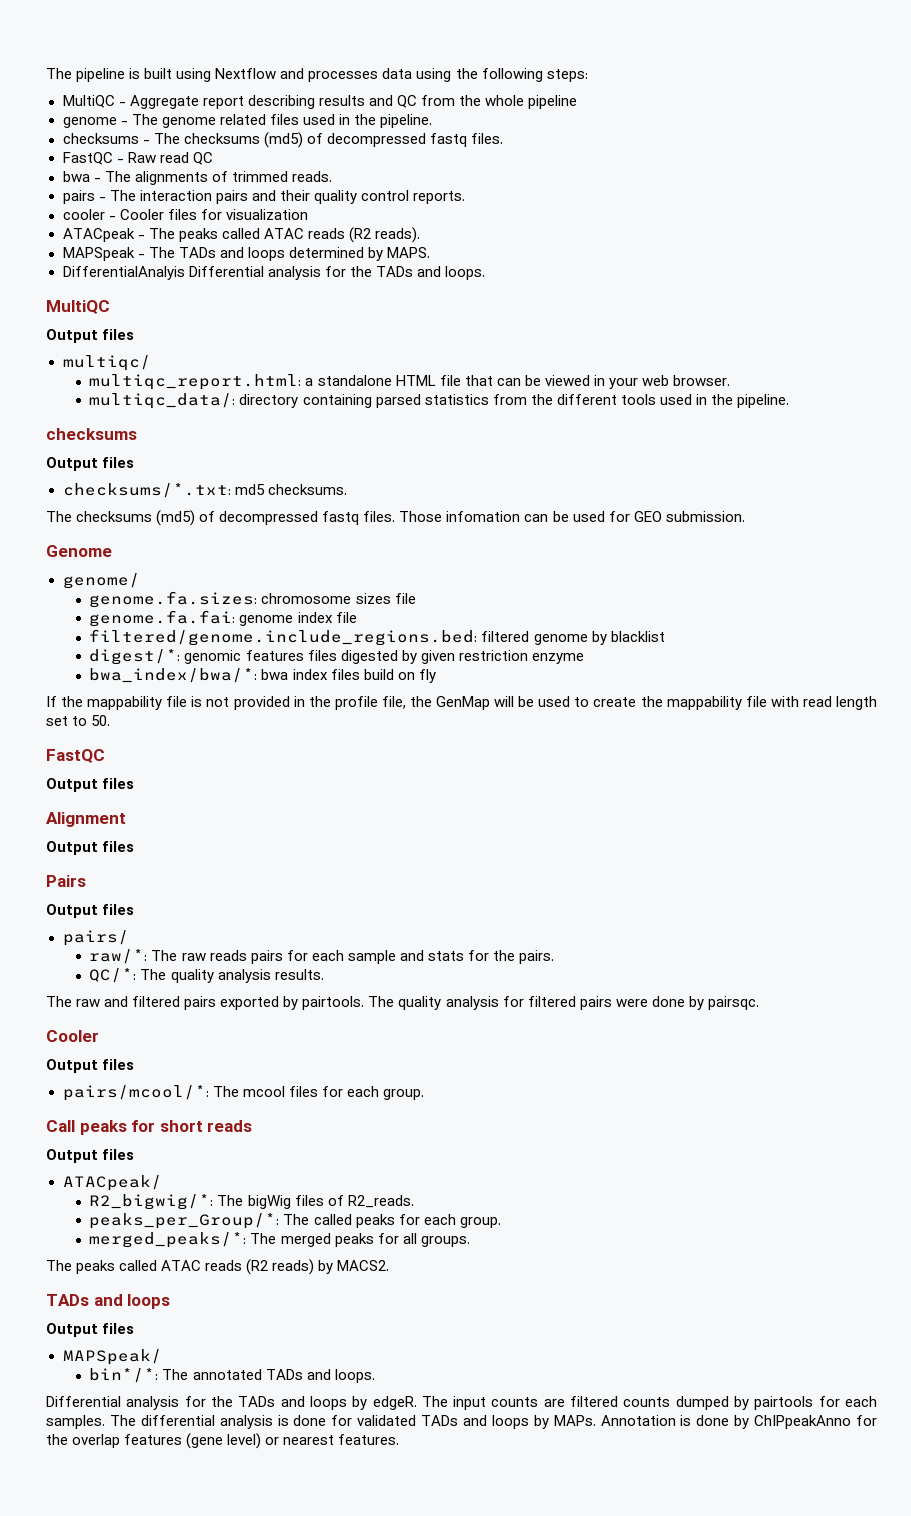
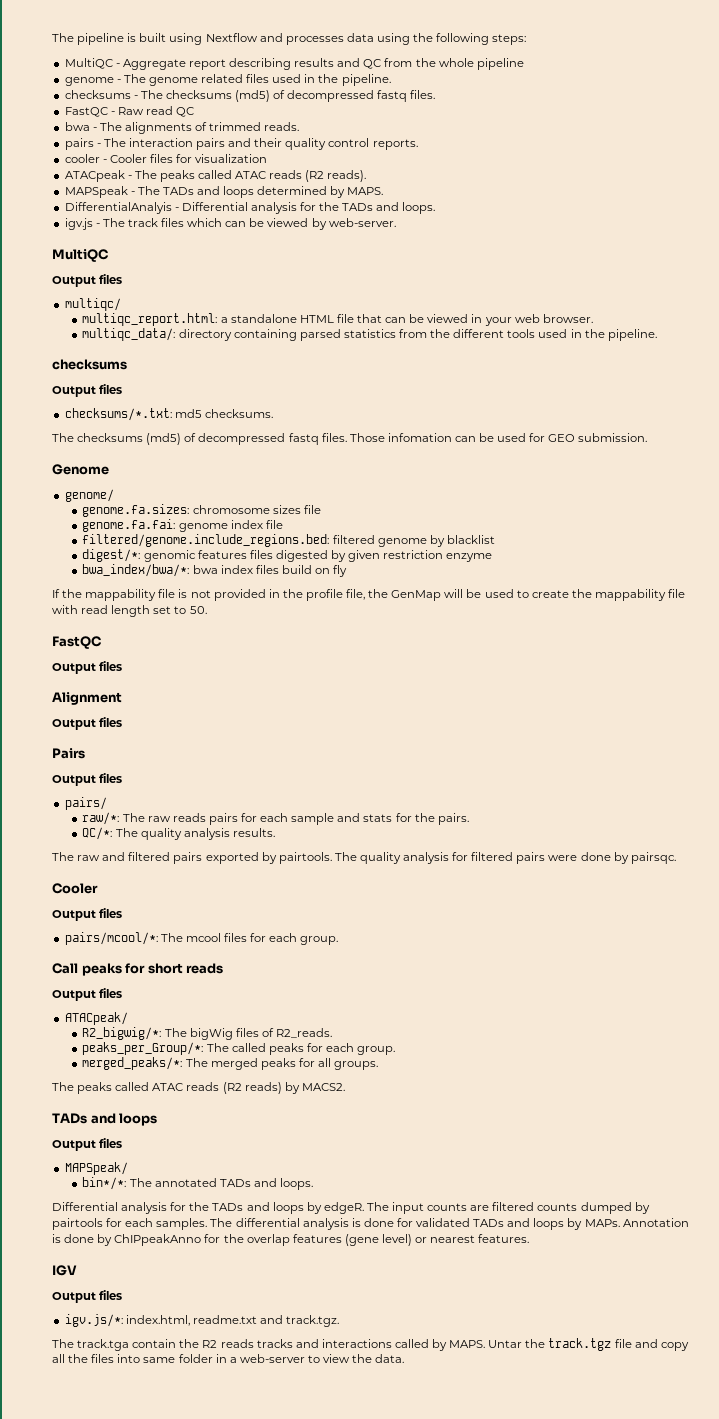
- DifferentialAnalyis Differential analysis for the TADs and loops.
+ DifferentialAnalyis - Differential analysis for the TADs and loops.
+ igv.js - The track files which can be viewed by web-server.
+ IGV
+ Output files
+ igv.js/*: index.html, readme.txt and track.tgz.
+ The track.tga contain the R2 reads tracks and interactions called by MAPS. Untar the track.tgz file and copy all the files into same folder in a web-server to view the data.

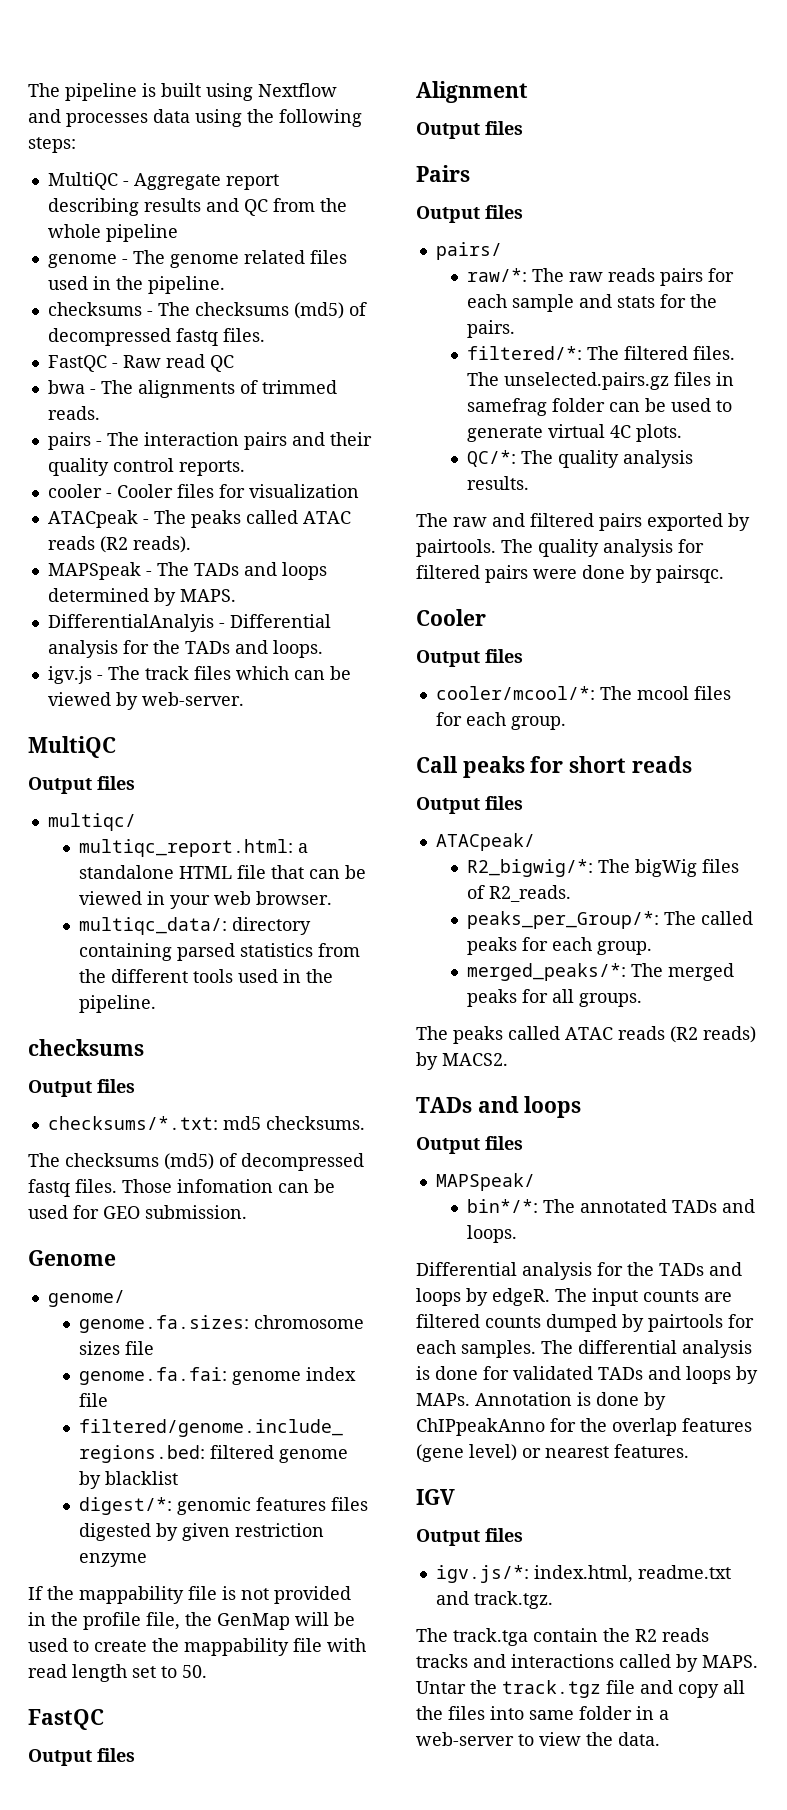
- bwa_index/bwa/*: bwa index files build on fly
+ filtered/*: The filtered files. The unselected.pairs.gz files in samefrag folder can be used to generate virtual 4C plots.
- pairs/mcool/*: The mcool files for each group.
+ cooler/mcool/*: The mcool files for each group.

